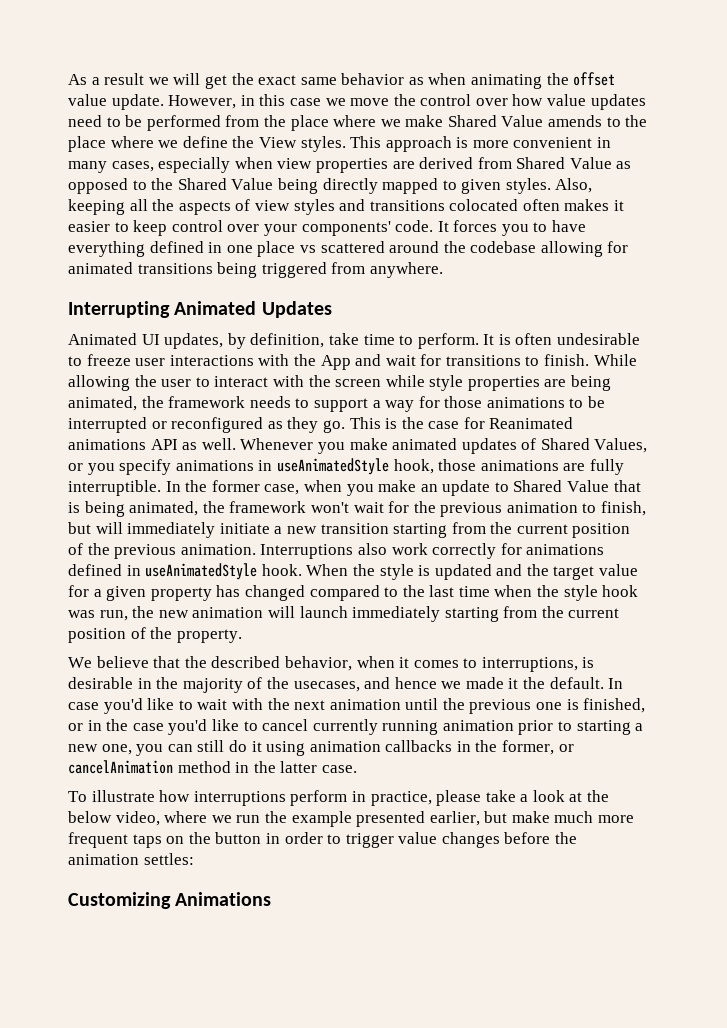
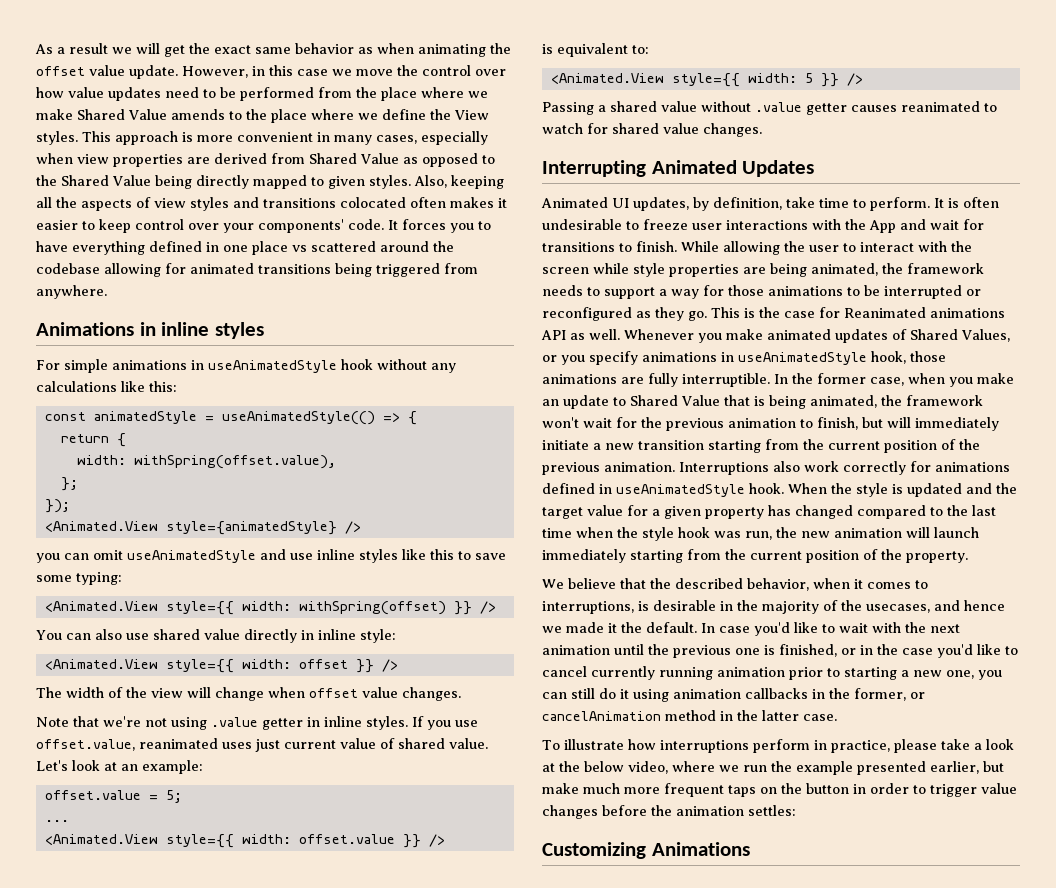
+ Animations in inline styles
+ For simple animations in useAnimatedStyle hook without any calculations like this:
+ const animatedStyle = useAnimatedStyle(() => {
+ return {
+ width: withSpring(offset.value),
+ };
+ });
+ <Animated.View style={animatedStyle} />
+ you can omit useAnimatedStyle and use inline styles like this to save some typing:
+ <Animated.View style={{ width: withSpring(offset) }} />
+ You can also use shared value directly in inline style:
+ <Animated.View style={{ width: offset }} />
+ The width of the view will change when offset value changes.
+ Note that we're not using .value getter in inline styles. If you use offset.value, reanimated uses just current value of shared value. Let's look at an example:
+ offset.value = 5;
+ ...
+ <Animated.View style={{ width: offset.value }} />
+ is equivalent to:
+ <Animated.View style={{ width: 5 }} />
+ Passing a shared value without .value getter causes reanimated to watch for shared value changes.

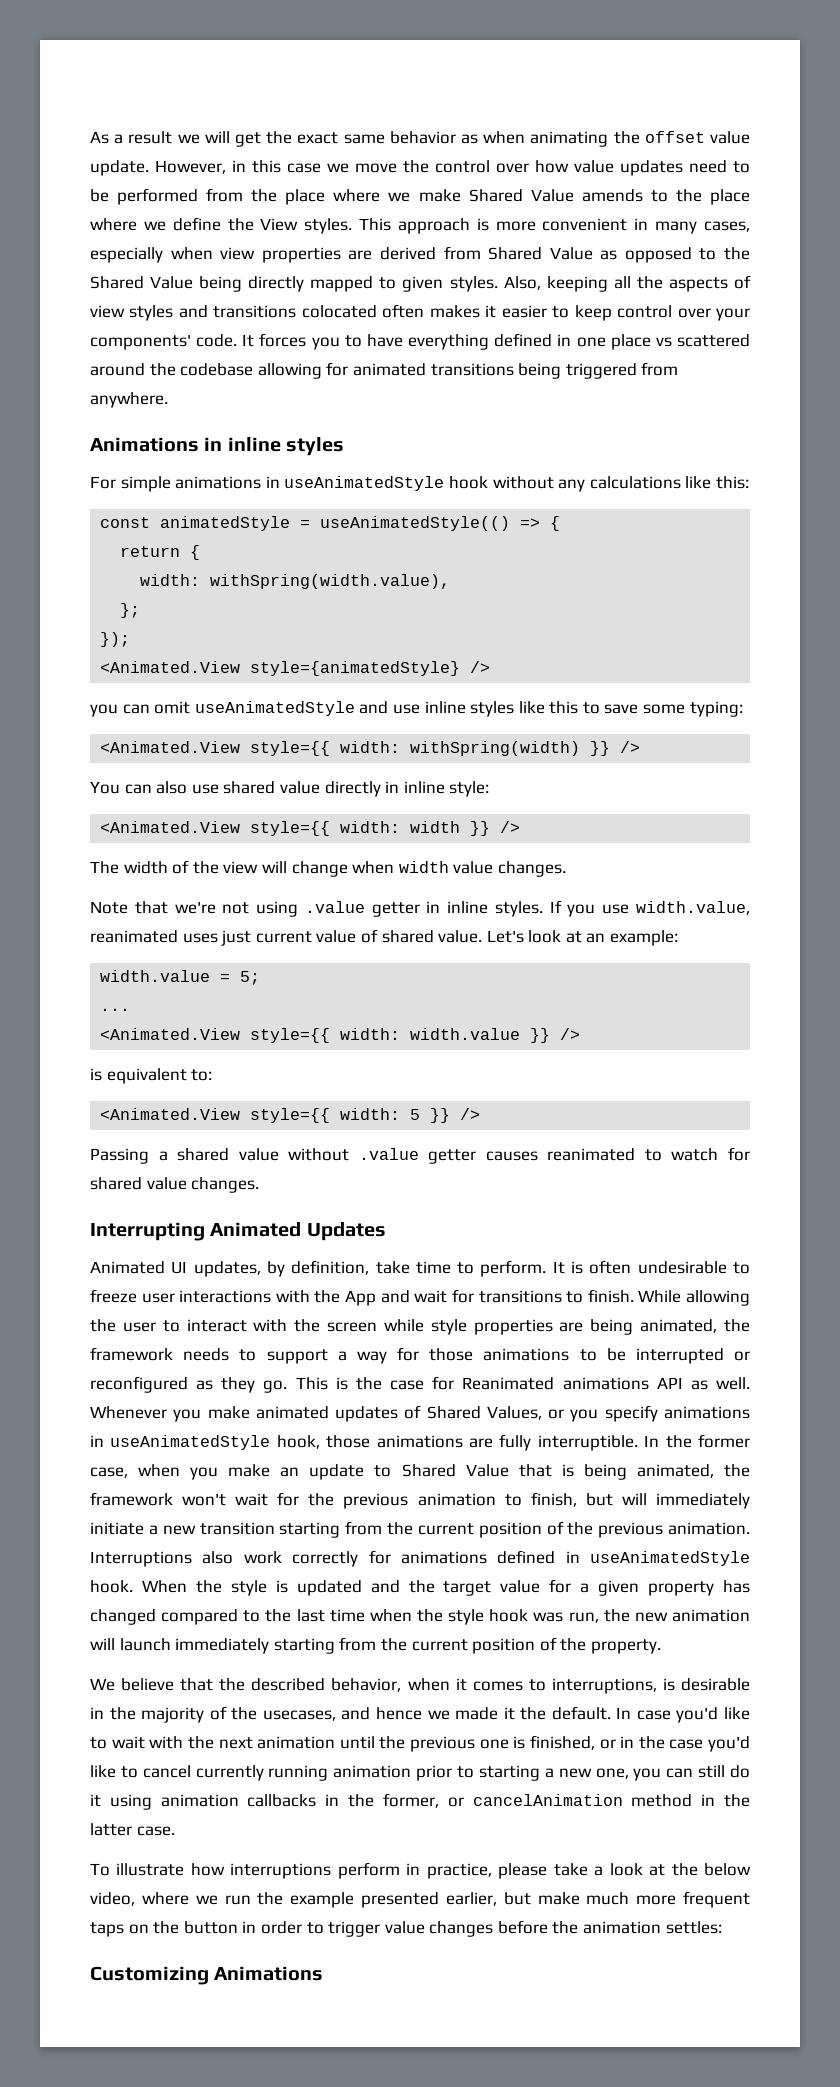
- width: withSpring(offset.value),
+ width: withSpring(width.value),
- <Animated.View style={{ width: withSpring(offset) }} />
+ <Animated.View style={{ width: withSpring(width) }} />
- <Animated.View style={{ width: offset }} />
+ <Animated.View style={{ width: width }} />
- The width of the view will change when offset value changes.
+ The width of the view will change when width value changes.
- If you use offset.value, reanimated uses just current value of shared value.
+ If you use width.value, reanimated uses just current value of shared value.
- offset.value = 5;
+ width.value = 5;
- <Animated.View style={{ width: offset.value }} />
+ <Animated.View style={{ width: width.value }} />

